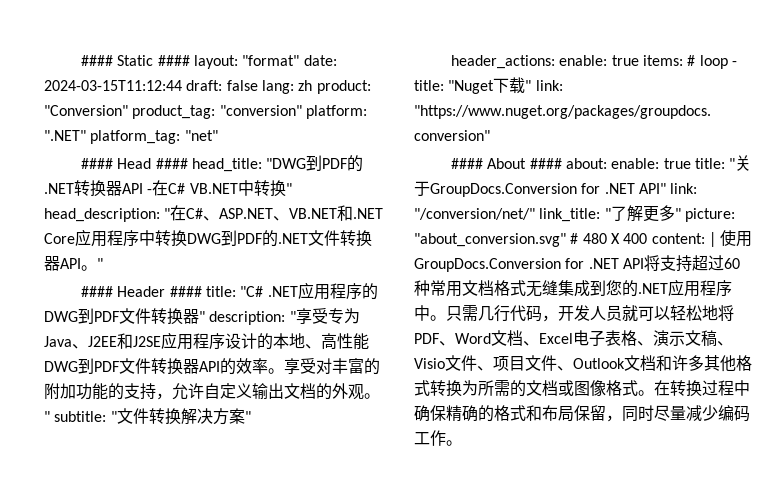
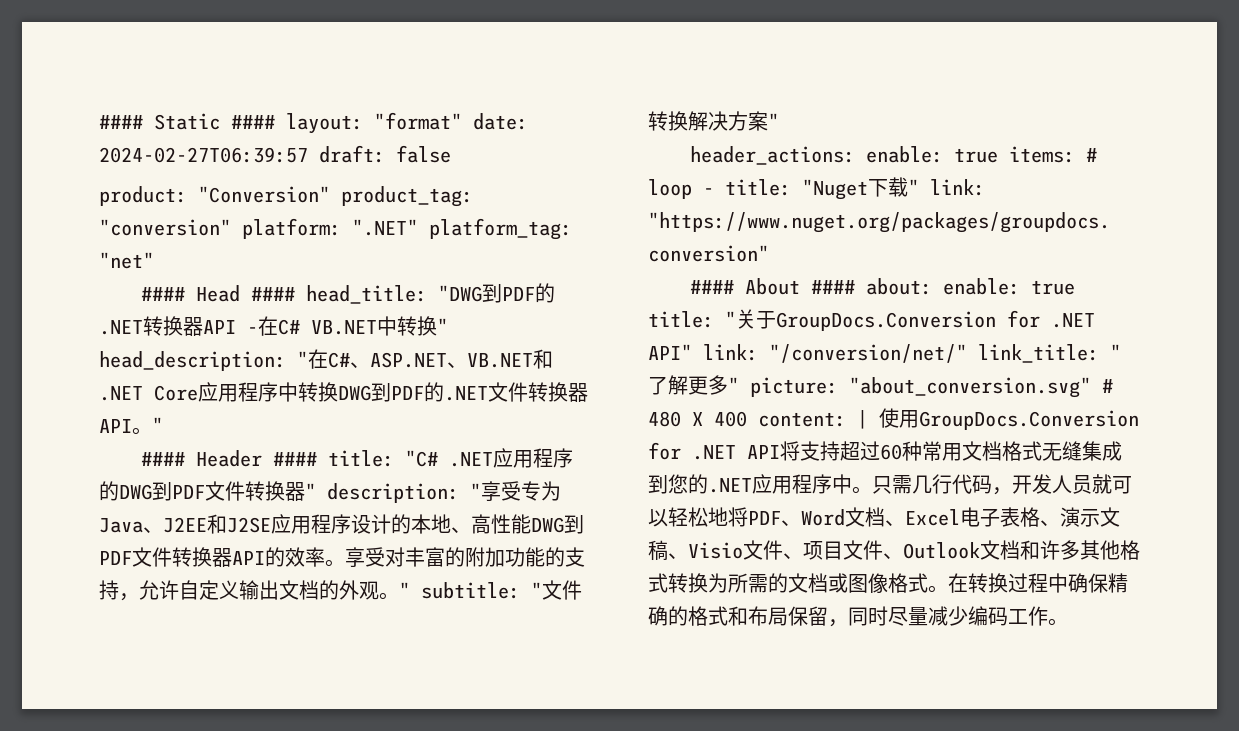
- #### Static #### layout: "format" date: 2024-03-15T11:12:44 draft: false lang: zh product: "Conversion" product_tag: "conversion" platform: ".NET" platform_tag: "net"
+ #### Static #### layout: "format" date: 2024-02-27T06:39:57 draft: false
+ product: "Conversion" product_tag: "conversion" platform: ".NET" platform_tag: "net"

